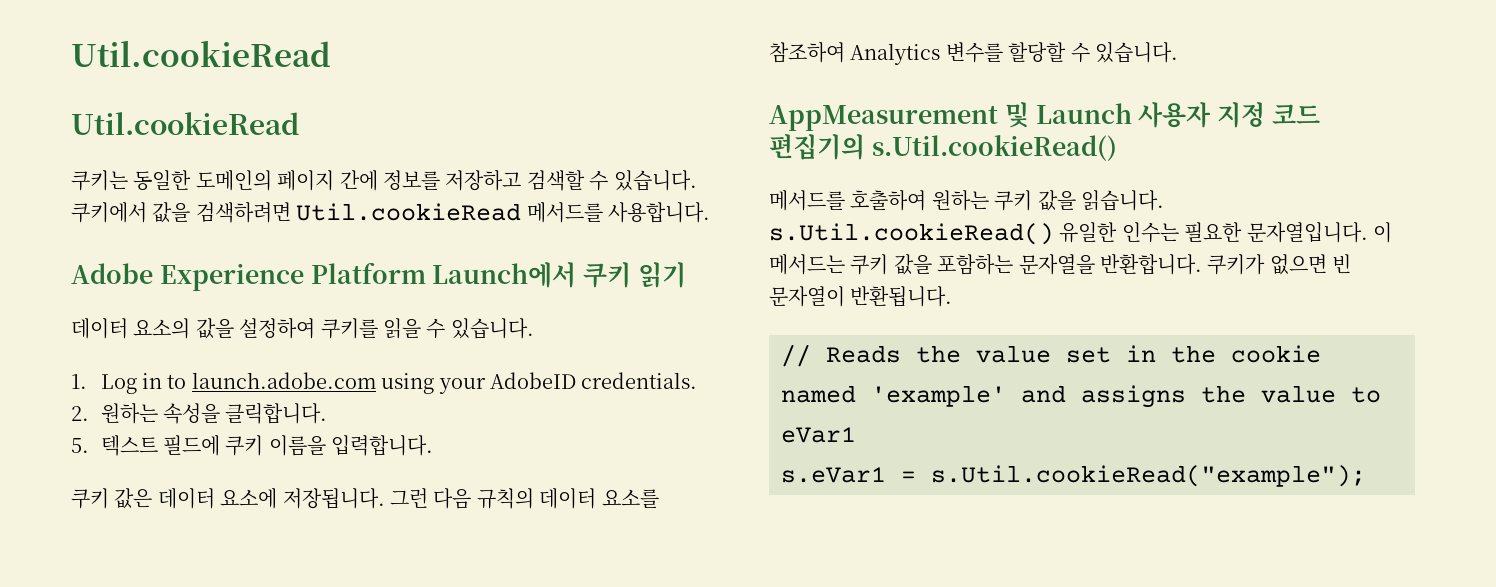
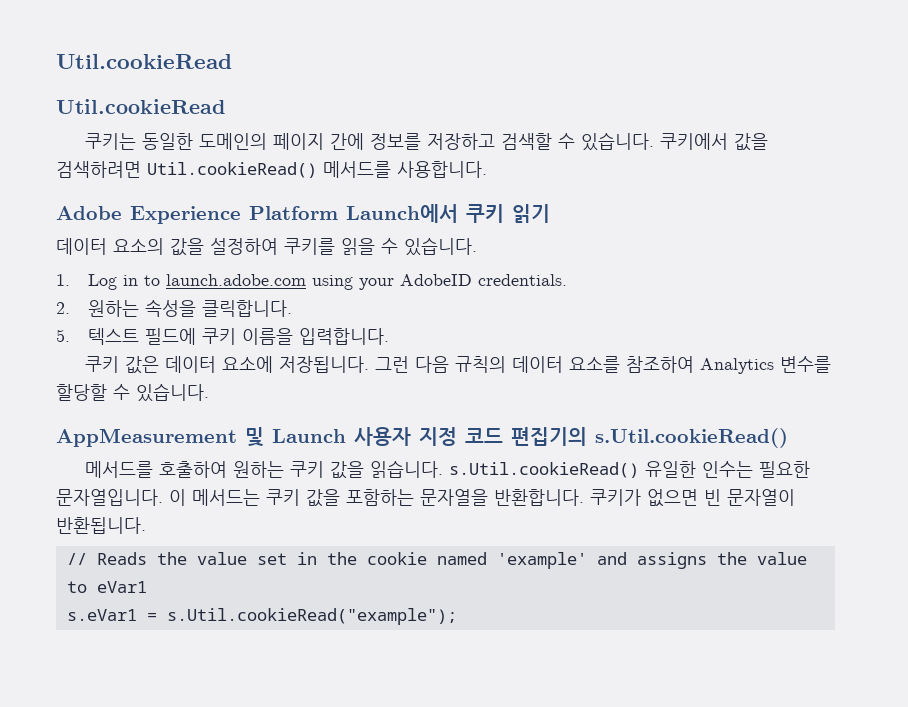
- 쿠키에서 값을 검색하려면 Util.cookieRead 메서드를 사용합니다.
+ 쿠키에서 값을 검색하려면 Util.cookieRead() 메서드를 사용합니다.

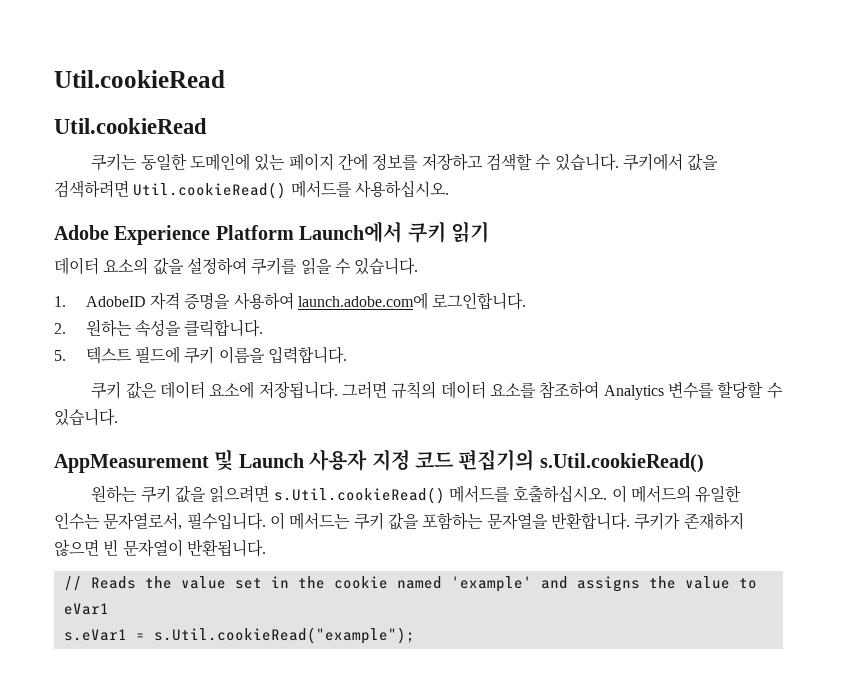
- 쿠키는 동일한 도메인의 페이지 간에 정보를 저장하고 검색할 수 있습니다.
+ 쿠키는 동일한 도메인에 있는 페이지 간에 정보를 저장하고 검색할 수 있습니다.
- 쿠키에서 값을 검색하려면 Util.cookieRead() 메서드를 사용합니다.
+ 쿠키에서 값을 검색하려면 Util.cookieRead() 메서드를 사용하십시오.
- 1. Log in to launch.adobe.com using your AdobeID credentials.
+ 1. AdobeID 자격 증명을 사용하여 launch.adobe.com에 로그인합니다.
- 그런 다음 규칙의 데이터 요소를 참조하여 Analytics 변수를 할당할 수 있습니다.
+ 그러면 규칙의 데이터 요소를 참조하여 Analytics 변수를 할당할 수 있습니다.
- 메서드를 호출하여 원하는 쿠키 값을 읽습니다. s.Util.cookieRead() 유일한 인수는 필요한 문자열입니다.
+ 원하는 쿠키 값을 읽으려면 s.Util.cookieRead() 메서드를 호출하십시오. 이 메서드의 유일한 인수는 문자열로서, 필수입니다.
- 쿠키가 없으면 빈 문자열이 반환됩니다.
+ 쿠키가 존재하지 않으면 빈 문자열이 반환됩니다.

